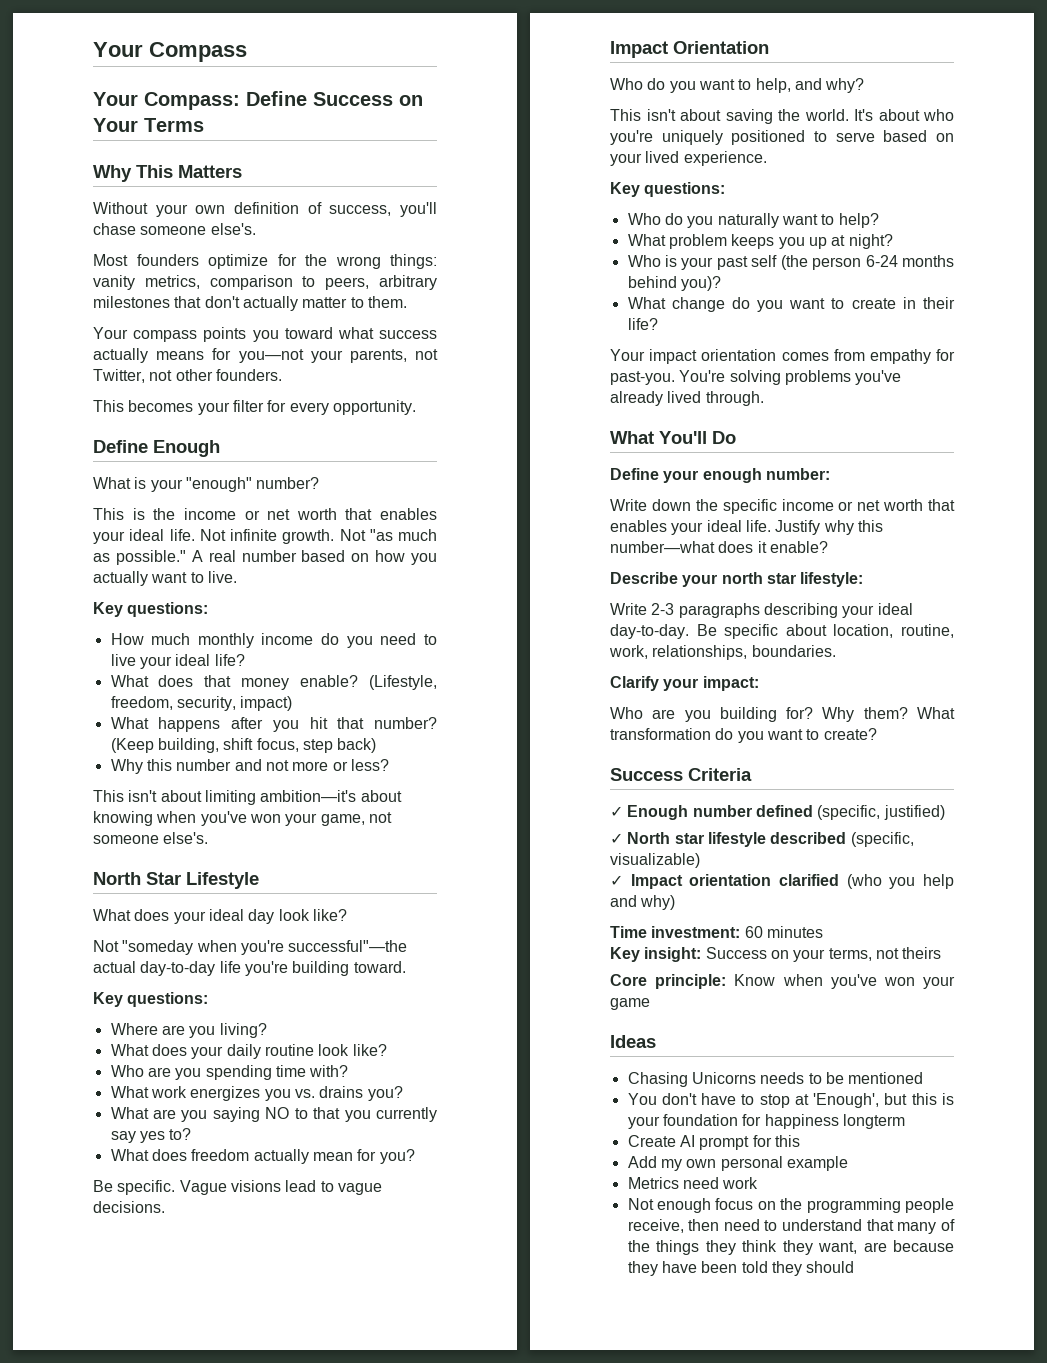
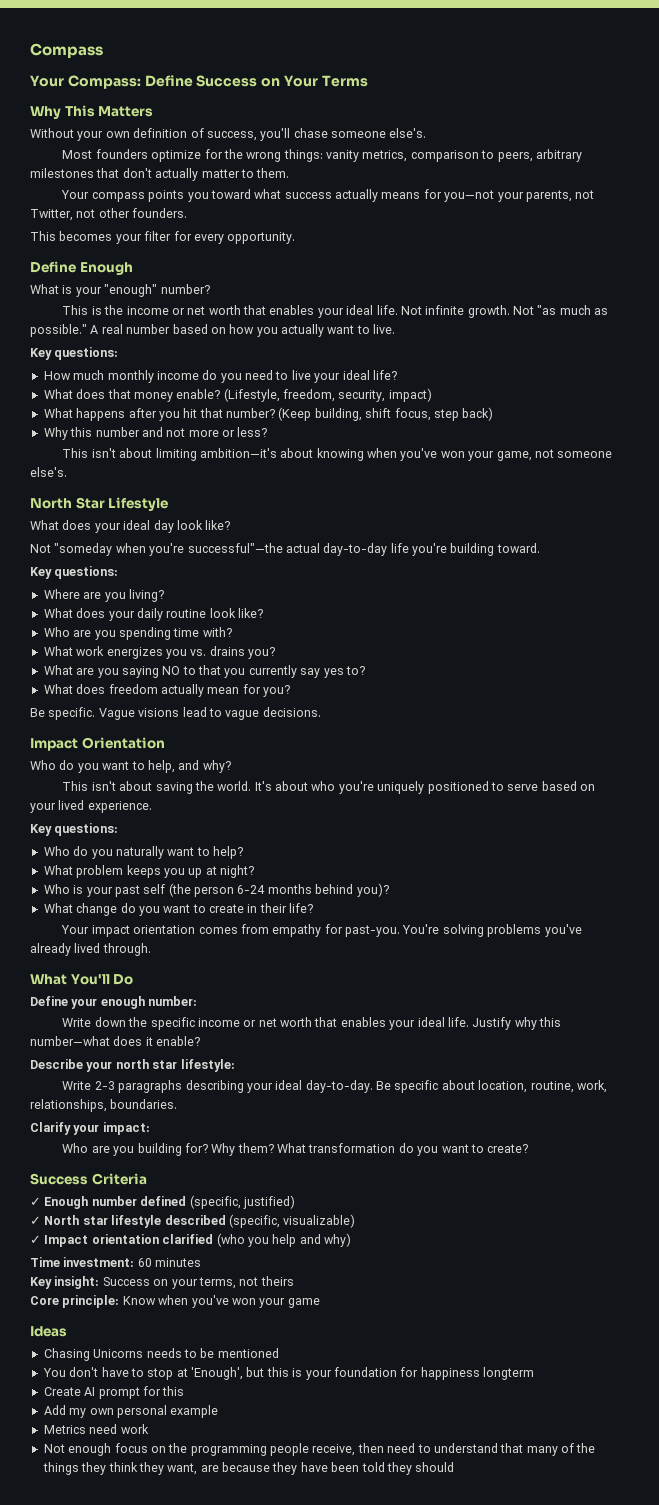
- Your Compass
+ Compass

